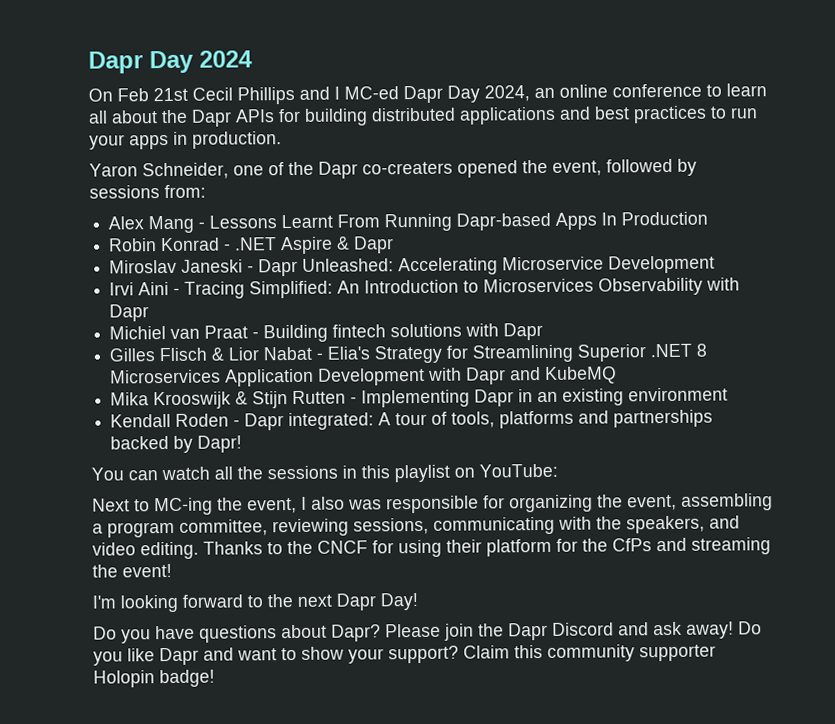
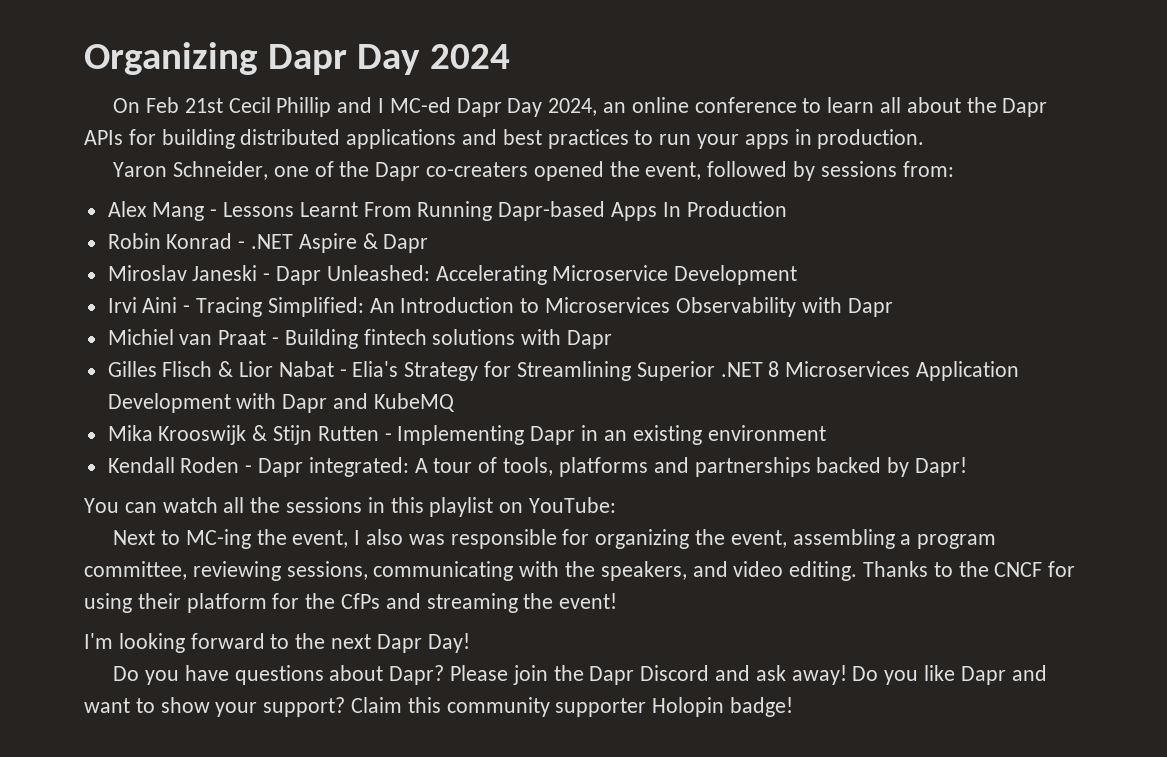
- Dapr Day 2024
+ Organizing Dapr Day 2024
- On Feb 21st Cecil Phillips and I MC-ed Dapr Day 2024, an online conference to learn all about the Dapr APIs for building distributed applications and best practices to run your apps in production.
+ On Feb 21st Cecil Phillip and I MC-ed Dapr Day 2024, an online conference to learn all about the Dapr APIs for building distributed applications and best practices to run your apps in production.

